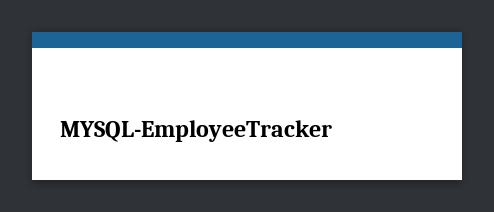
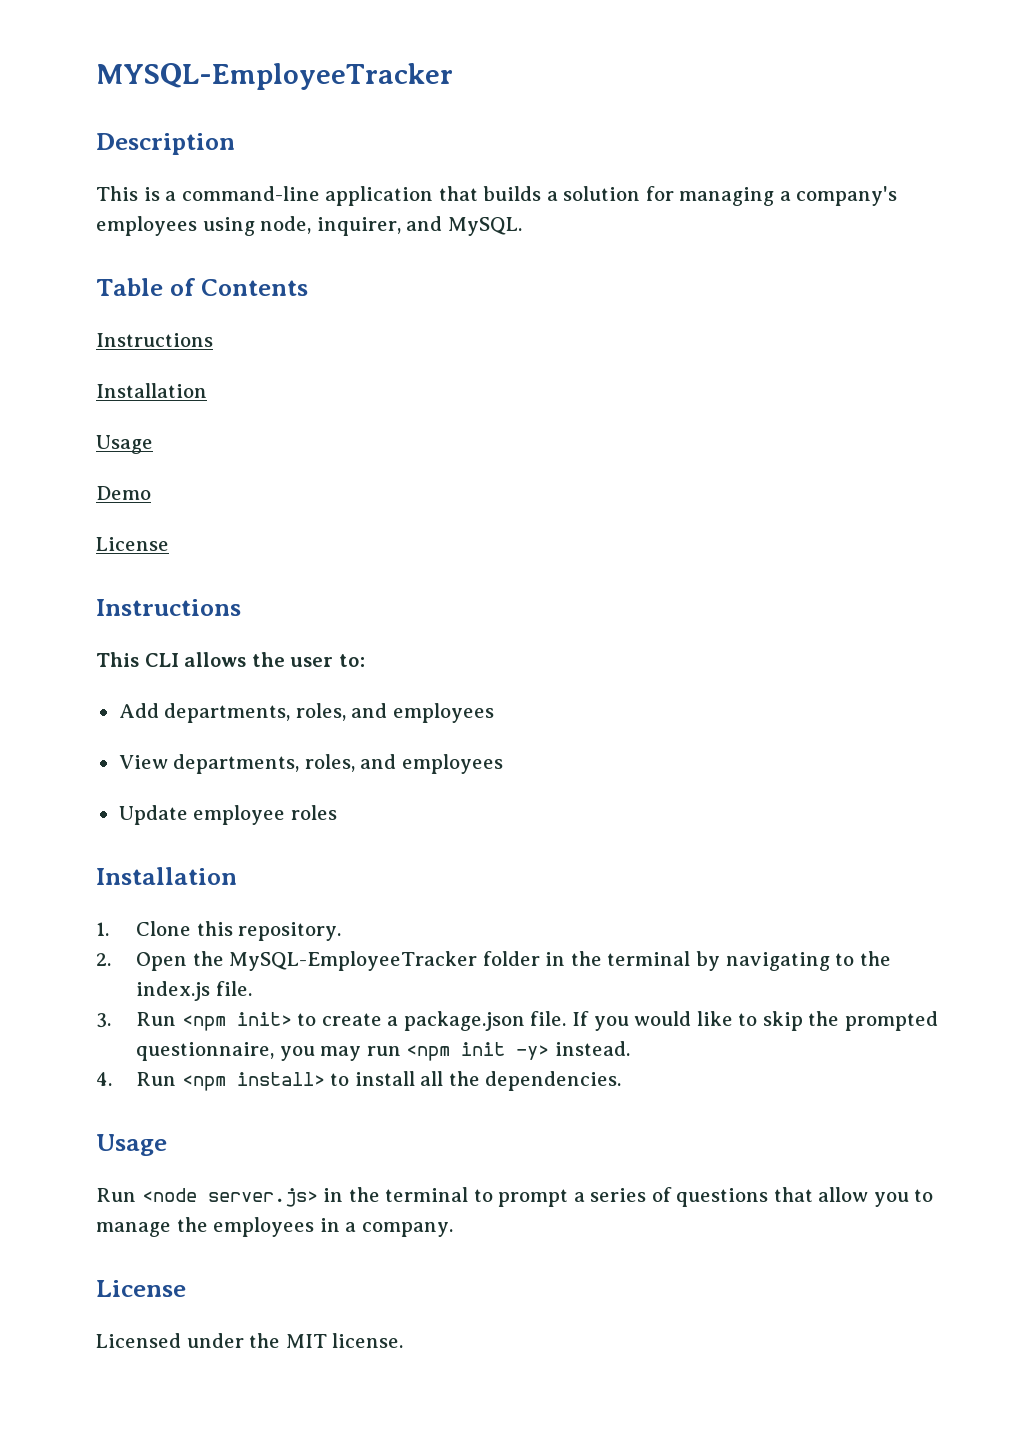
+ Description
+ This is a command-line application that builds a solution for managing a company's employees using node, inquirer, and MySQL.
+ Table of Contents
+ Instructions
+ Installation
+ Usage
+ Demo
+ License
+ Instructions
+ This CLI allows the user to:
+ Add departments, roles, and employees
+ View departments, roles, and employees
+ Update employee roles
+ Installation
+ 1. Clone this repository.
+ 2. Open the MySQL-EmployeeTracker folder in the terminal by navigating to the index.js file.
+ 3. Run <npm init> to create a package.json file. If you would like to skip the prompted questionnaire, you may run <npm init -y> instead.
+ 4. Run <npm install> to install all the dependencies.
+ Usage
+ Run <node server.js> in the terminal to prompt a series of questions that allow you to manage the employees in a company.
+ License
+ Licensed under the MIT license.

